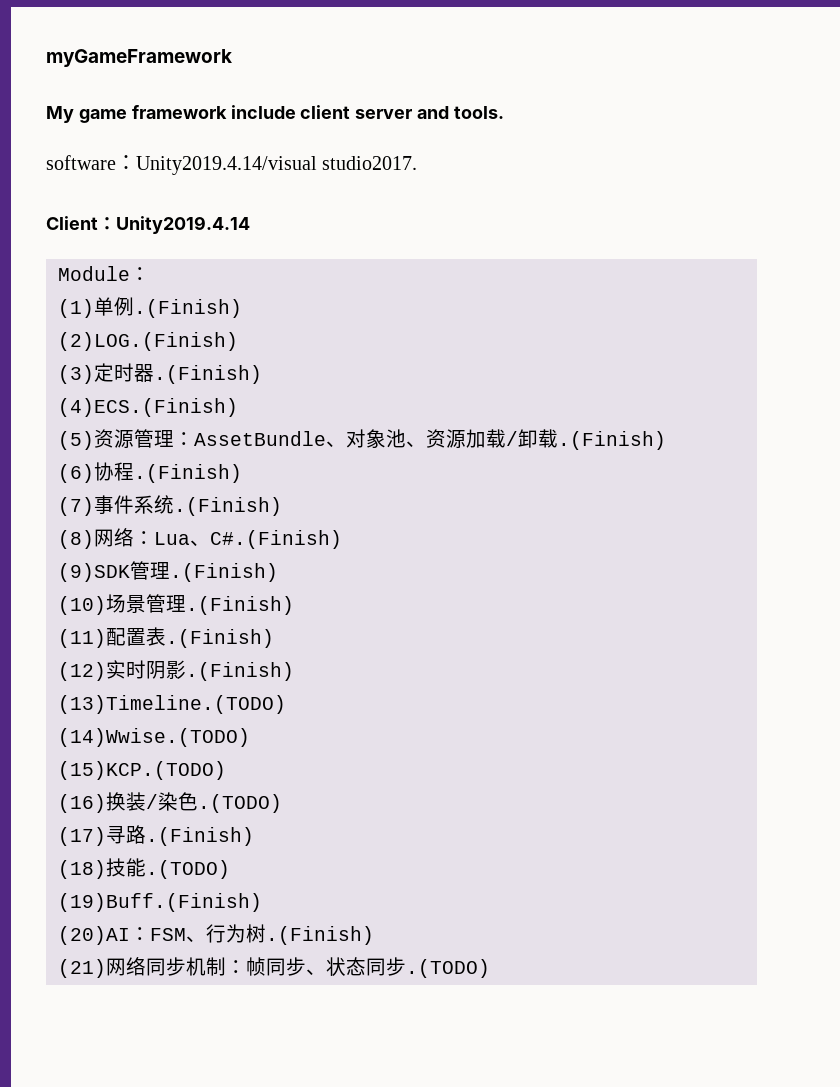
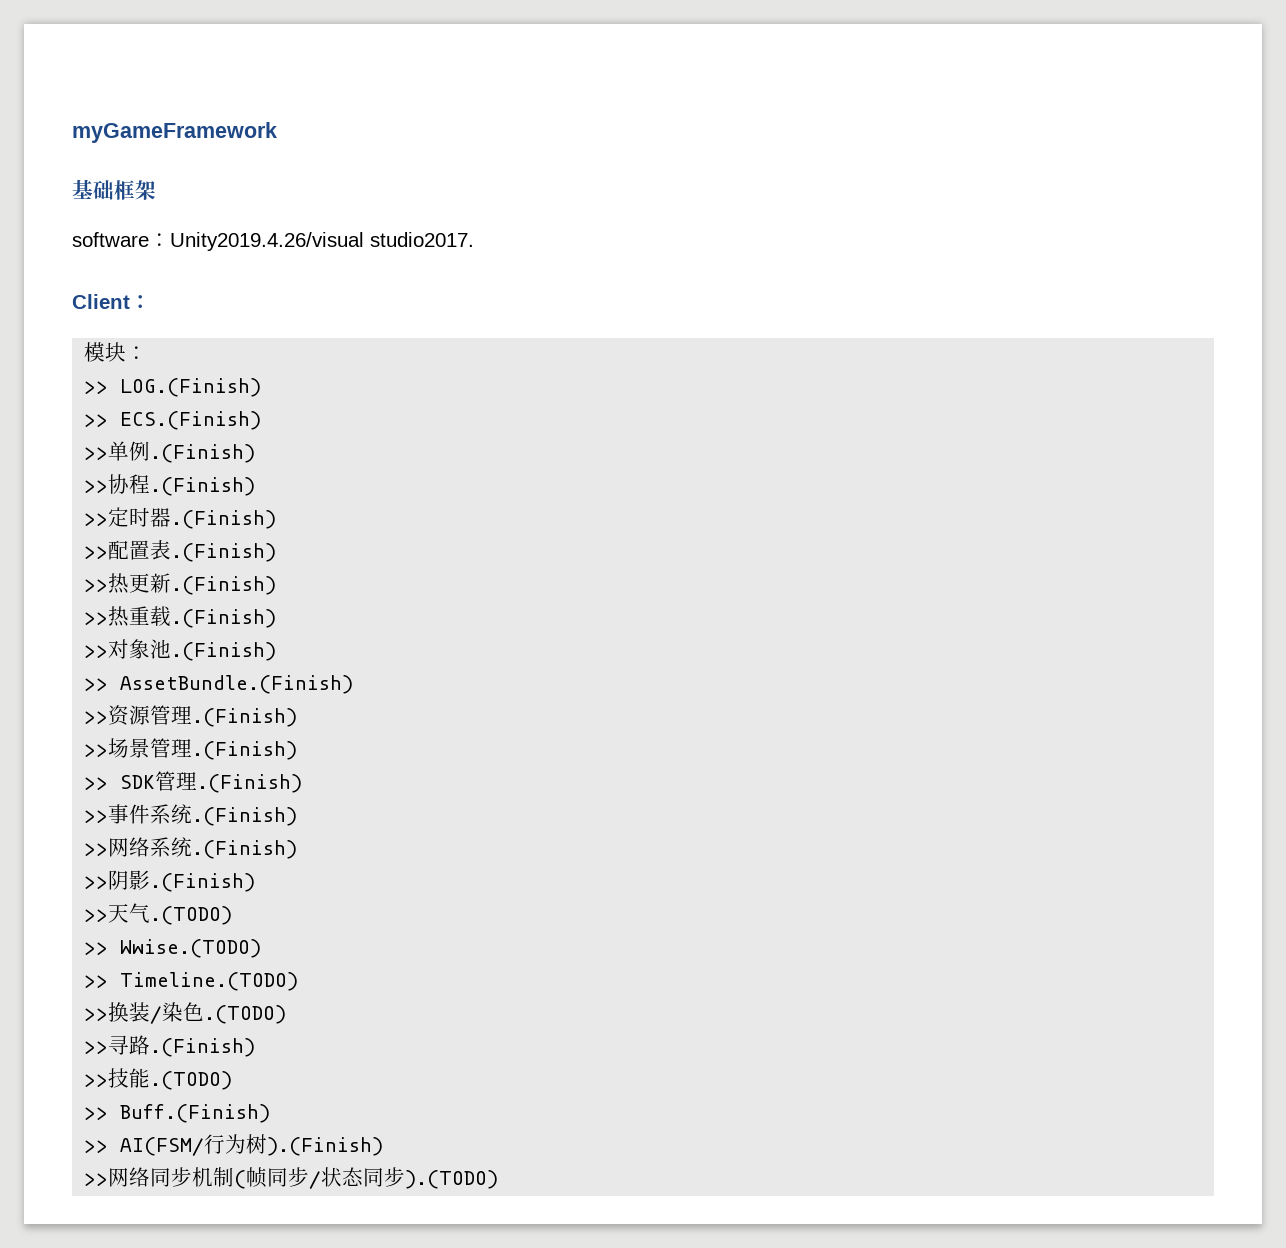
- My game framework include client server and tools.
+ 基础框架
- software：Unity2019.4.14/visual studio2017.
+ software：Unity2019.4.26/visual studio2017.
- Client：Unity2019.4.14
- Module：
- (1)单例.(Finish)
- (2)LOG.(Finish)
- (3)定时器.(Finish)
- (4)ECS.(Finish)
- (5)资源管理：AssetBundle、对象池、资源加载/卸载.(Finish)
- (6)协程.(Finish)
- (7)事件系统.(Finish)
- (8)网络：Lua、C#.(Finish)
- (9)SDK管理.(Finish)
- (10)场景管理.(Finish)
- (11)配置表.(Finish)
- (12)实时阴影.(Finish)
- (13)Timeline.(TODO)
- (14)Wwise.(TODO)
- (15)KCP.(TODO)
- (16)换装/染色.(TODO)
+ Client：
+ 模块：
+ >> LOG.(Finish)
+ >> ECS.(Finish)
+ >>单例.(Finish)
+ >>协程.(Finish)
+ >>定时器.(Finish)
+ >>配置表.(Finish)
+ >>热更新.(Finish)
+ >>热重载.(Finish)
+ >>对象池.(Finish)
+ >> AssetBundle.(Finish)
+ >>资源管理.(Finish)
+ >>场景管理.(Finish)
+ >> SDK管理.(Finish)
+ >>事件系统.(Finish)
+ >>网络系统.(Finish)
+ >>阴影.(Finish)
+ >>天气.(TODO)
+ >> Wwise.(TODO)
+ >> Timeline.(TODO)
+ >>换装/染色.(TODO)
- (17)寻路.(Finish)
+ >>寻路.(Finish)
- (18)技能.(TODO)
+ >>技能.(TODO)
- (19)Buff.(Finish)
- (20)AI：FSM、行为树.(Finish)
- (21)网络同步机制：帧同步、状态同步.(TODO)
+ >> Buff.(Finish)
+ >> AI(FSM/行为树).(Finish)
+ >>网络同步机制(帧同步/状态同步).(TODO)

